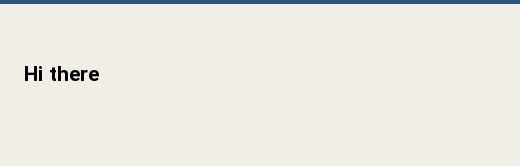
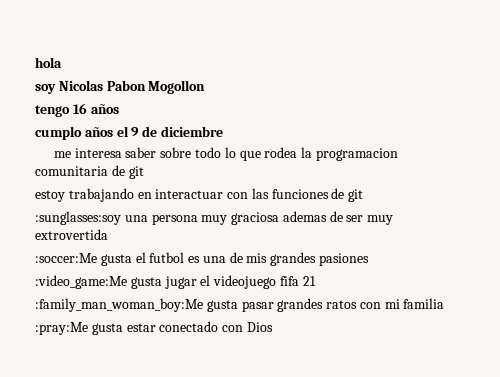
- Hi there
+ hola
+ soy Nicolas Pabon Mogollon
+ tengo 16 años
+ cumplo años el 9 de diciembre
+ me interesa saber sobre todo lo que rodea la programacion comunitaria de git
+ estoy trabajando en interactuar con las funciones de git
+ :sunglasses:soy una persona muy graciosa ademas de ser muy extrovertida
+ :soccer:Me gusta el futbol es una de mis grandes pasiones
+ :video_game:Me gusta jugar el videojuego fifa 21
+ :family_man_woman_boy:Me gusta pasar grandes ratos con mi familia
+ :pray:Me gusta estar conectado con Dios

